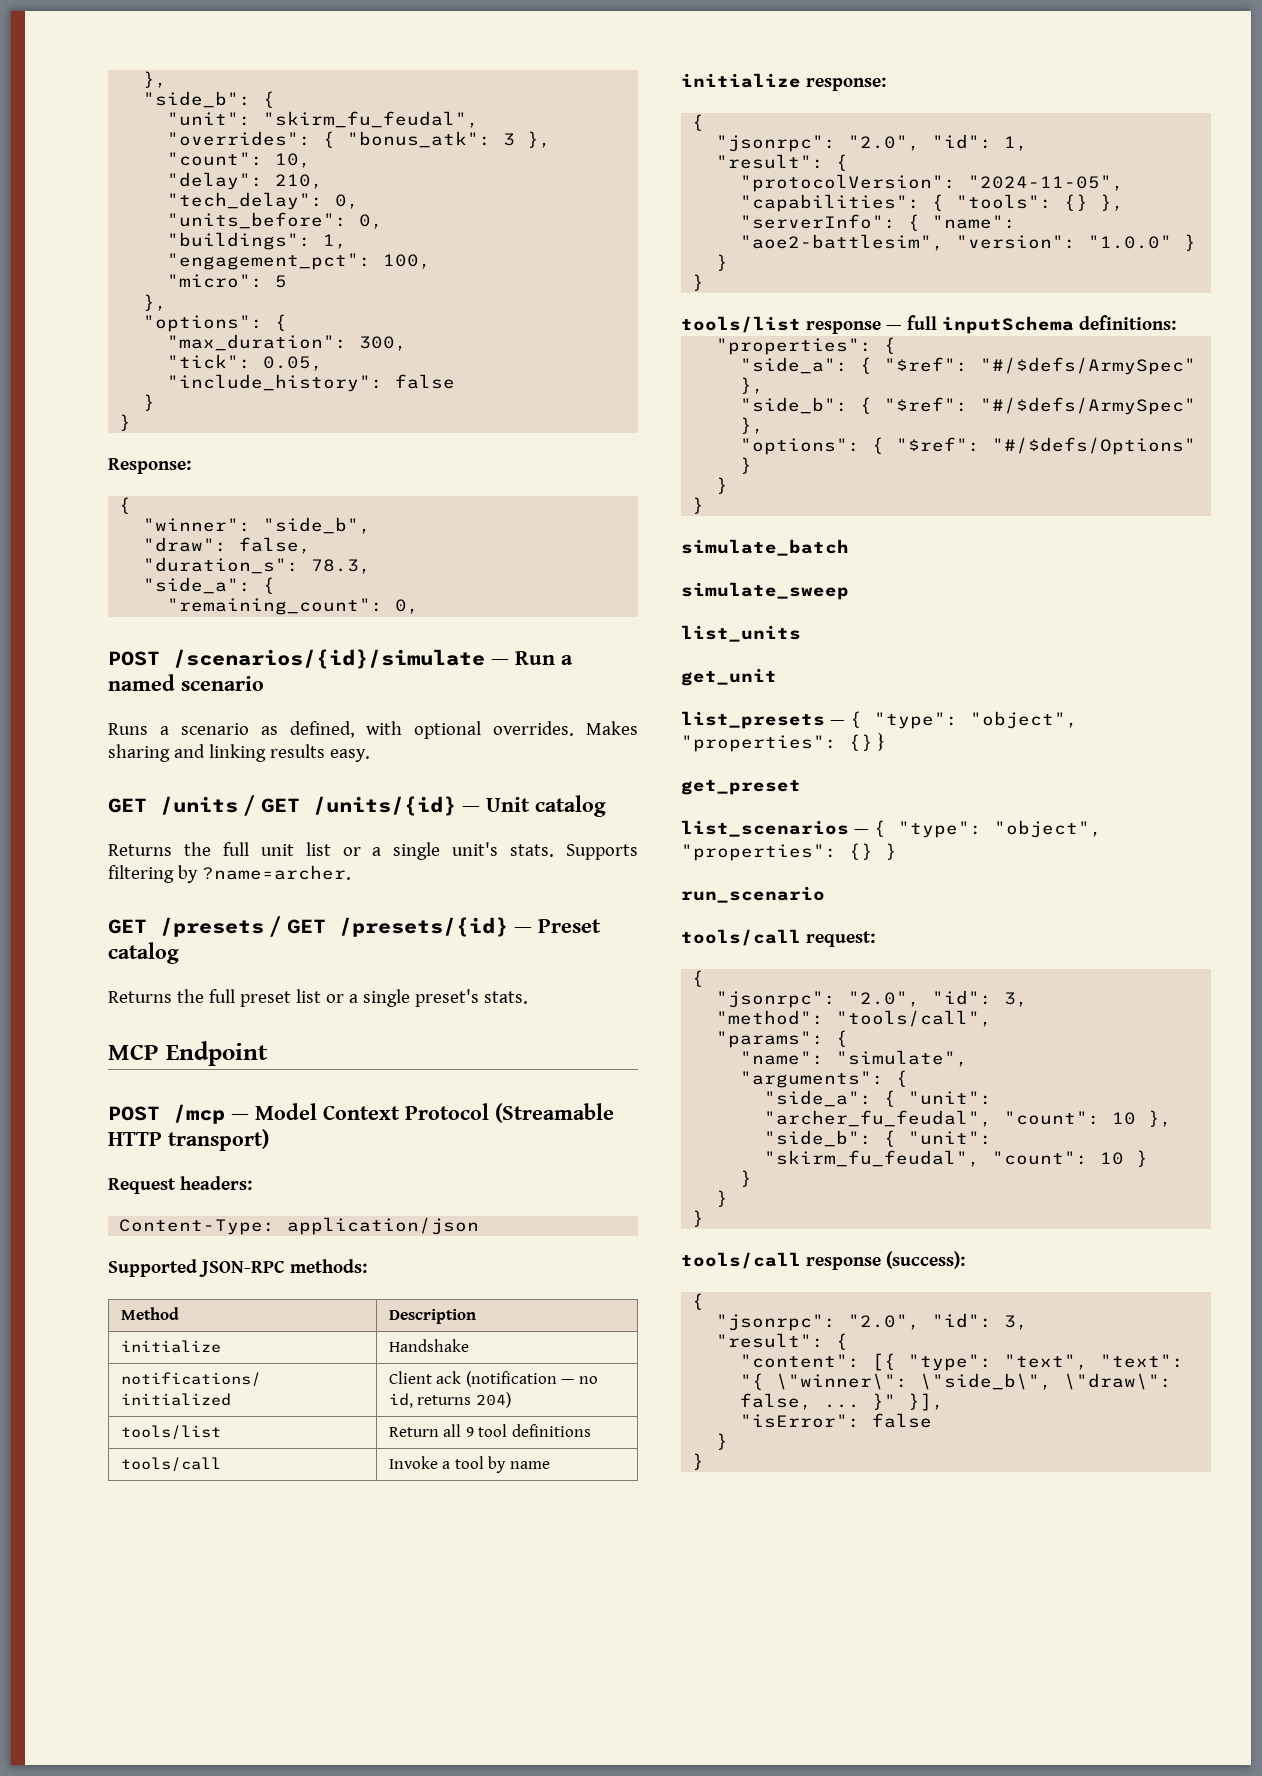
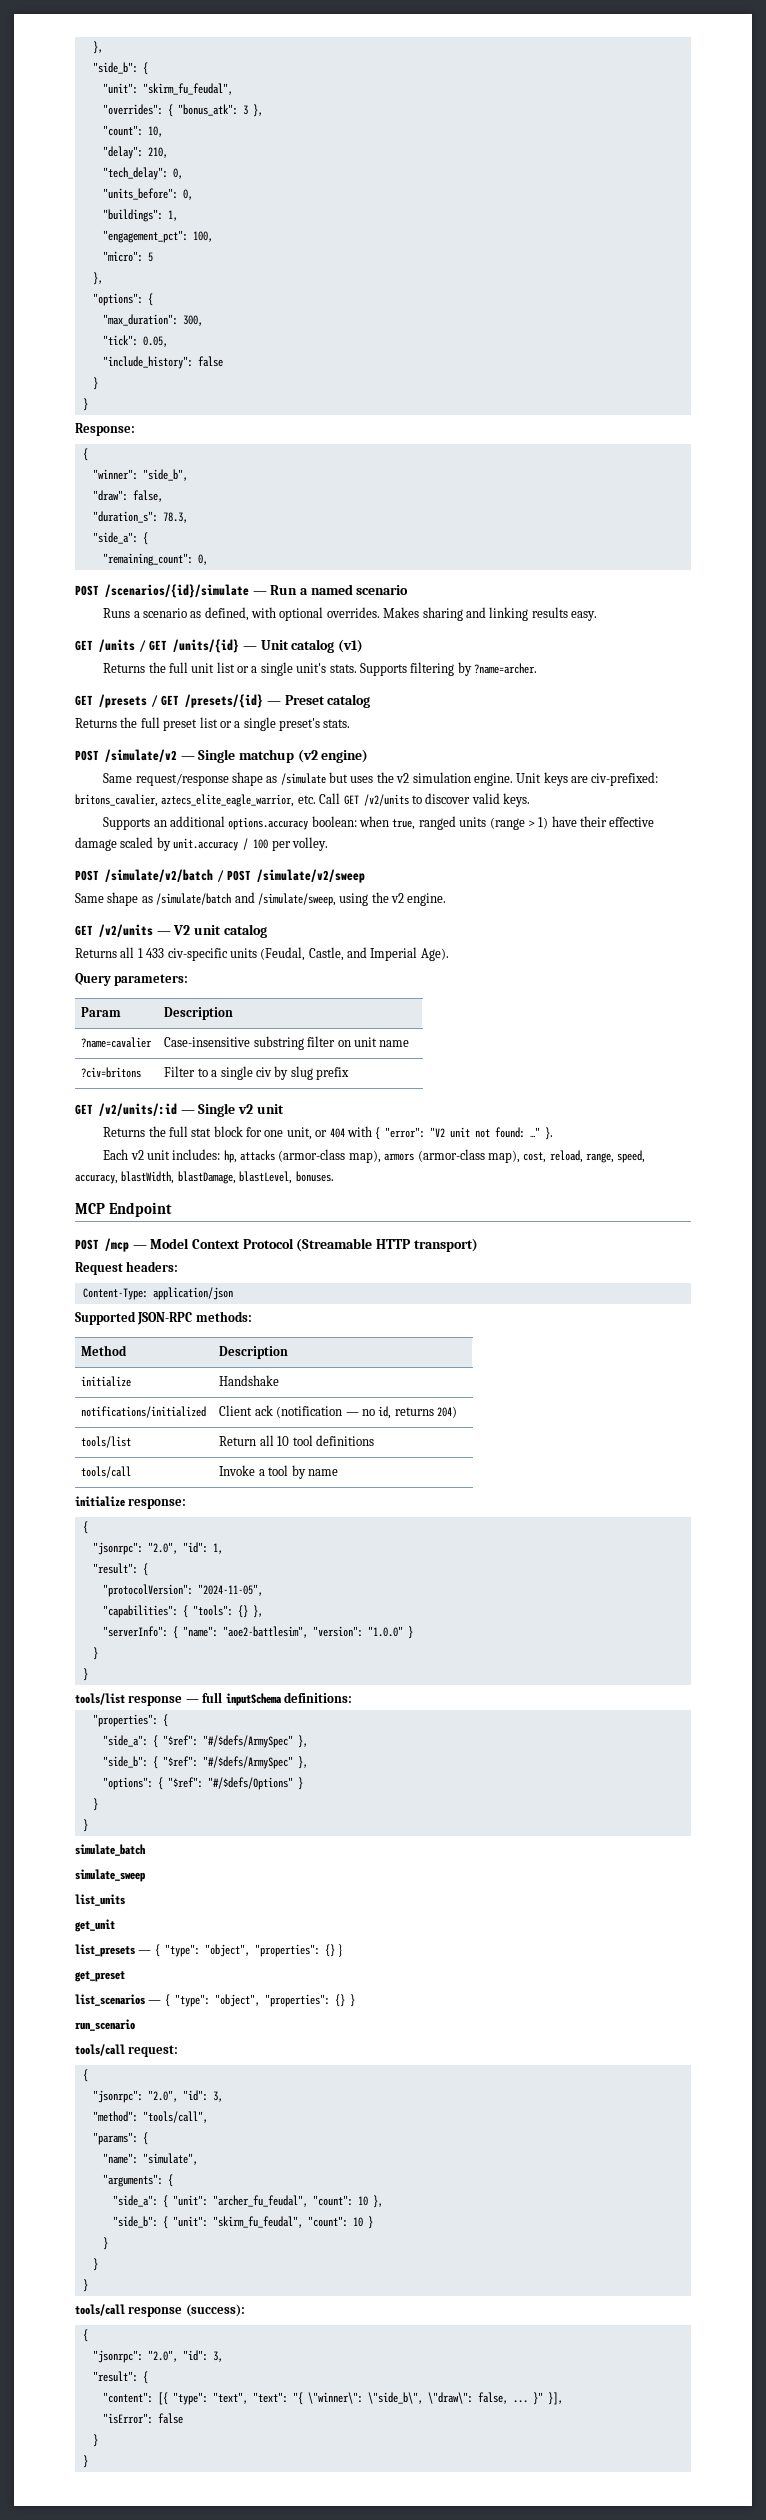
- GET /units / GET /units/{id} — Unit catalog
+ GET /units / GET /units/{id} — Unit catalog (v1)
+ POST /simulate/v2 — Single matchup (v2 engine)
+ Same request/response shape as /simulate but uses the v2 simulation engine. Unit keys are civ-prefixed: britons_cavalier, aztecs_elite_eagle_warrior, etc. Call GET /v2/units to discover valid keys.
+ Supports an additional options.accuracy boolean: when true, ranged units (range > 1) have their effective damage scaled by unit.accuracy / 100 per volley.
+ POST /simulate/v2/batch / POST /simulate/v2/sweep
+ Same shape as /simulate/batch and /simulate/sweep, using the v2 engine.
+ GET /v2/units — V2 unit catalog
+ Returns all 1 433 civ-specific units (Feudal, Castle, and Imperial Age).
+ Query parameters:
+ Param | Description
+ ?name=cavalier | Case-insensitive substring filter on unit name
+ ?civ=britons | Filter to a single civ by slug prefix
+ GET /v2/units/:id — Single v2 unit
+ Returns the full stat block for one unit, or 404 with { "error": "V2 unit not found: …" }.
+ Each v2 unit includes: hp, attacks (armor-class map), armors (armor-class map), cost, reload, range, speed, accuracy, blastWidth, blastDamage, blastLevel, bonuses.
- tools/list | Return all 9 tool definitions
+ tools/list | Return all 10 tool definitions

